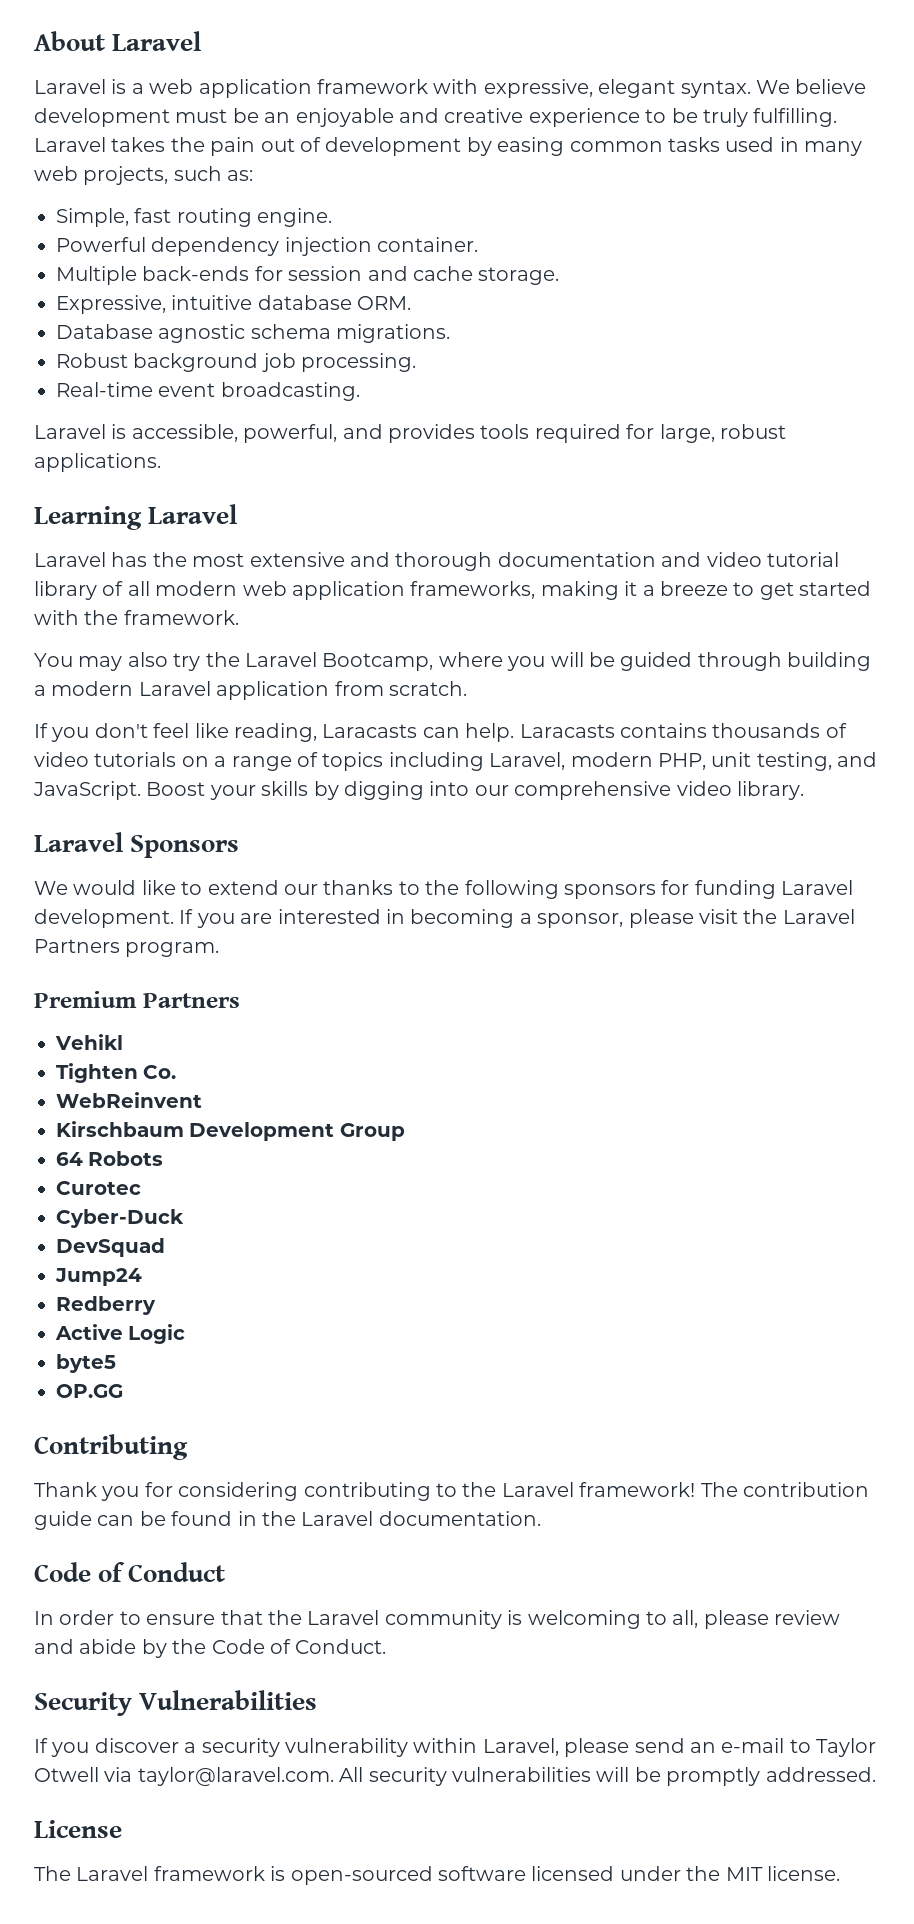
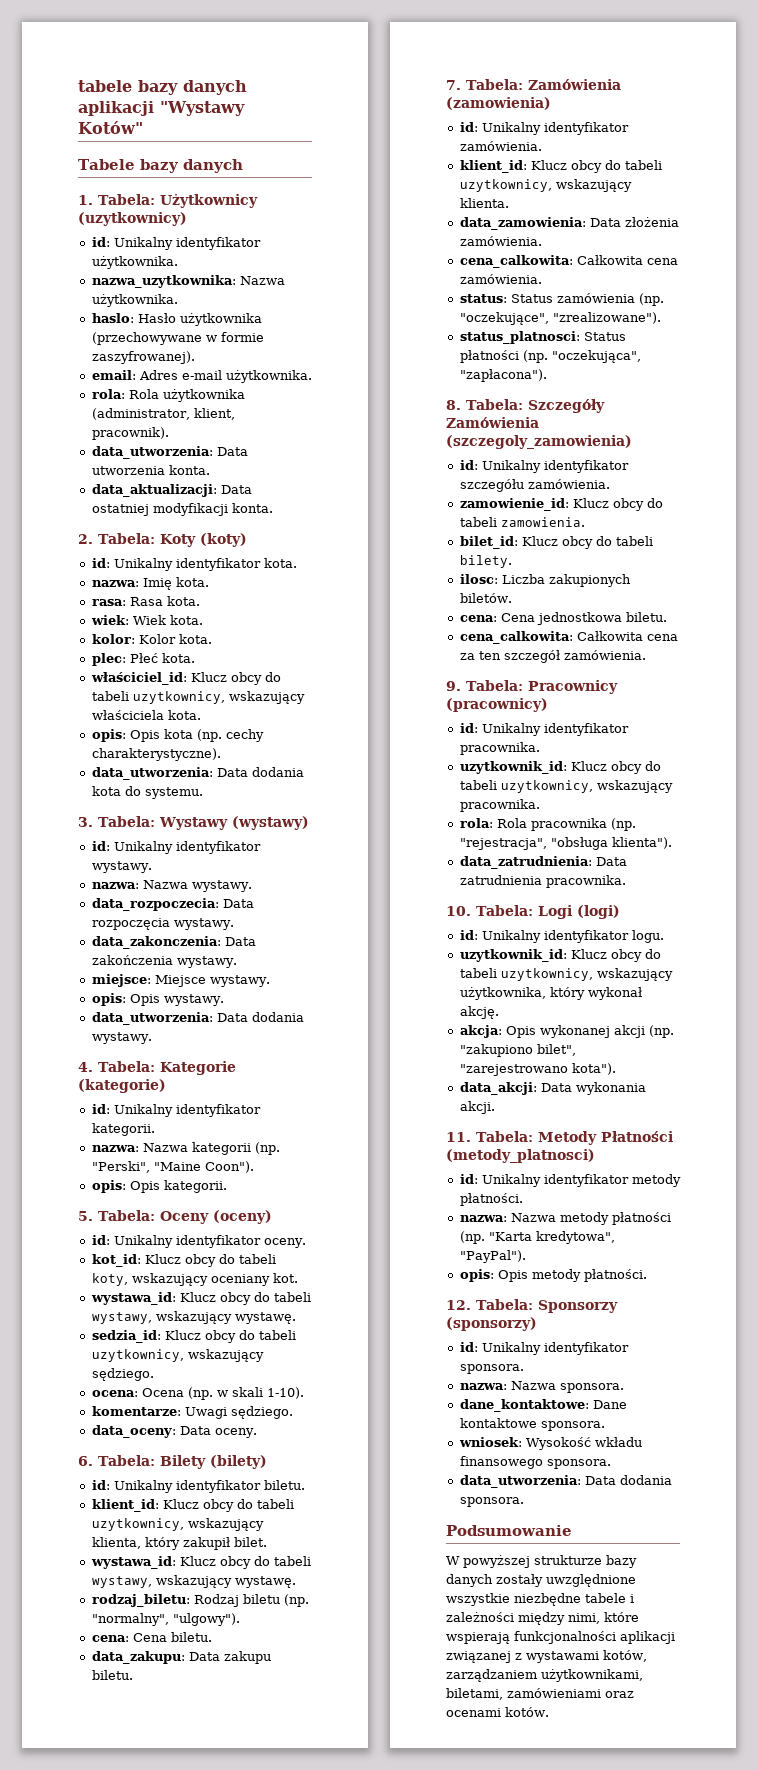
- About Laravel
- Laravel is a web application framework with expressive, elegant syntax. We believe development must be an enjoyable and creative experience to be truly fulfilling. Laravel takes the pain out of development by easing common tasks used in many web projects, such as:
- Simple, fast routing engine.
- Powerful dependency injection container.
- Multiple back-ends for session and cache storage.
- Expressive, intuitive database ORM.
- Database agnostic schema migrations.
- Robust background job processing.
- Real-time event broadcasting.
- Laravel is accessible, powerful, and provides tools required for large, robust applications.
- Learning Laravel
- Laravel has the most extensive and thorough documentation and video tutorial library of all modern web application frameworks, making it a breeze to get started with the framework.
- You may also try the Laravel Bootcamp, where you will be guided through building a modern Laravel application from scratch.
- If you don't feel like reading, Laracasts can help. Laracasts contains thousands of video tutorials on a range of topics including Laravel, modern PHP, unit testing, and JavaScript. Boost your skills by digging into our comprehensive video library.
- Laravel Sponsors
- We would like to extend our thanks to the following sponsors for funding Laravel development. If you are interested in becoming a sponsor, please visit the Laravel Partners program.
- Premium Partners
- Vehikl
- Tighten Co.
- WebReinvent
- Kirschbaum Development Group
- 64 Robots
- Curotec
- Cyber-Duck
- DevSquad
- Jump24
- Redberry
- Active Logic
- byte5
- OP.GG
- Contributing
- Thank you for considering contributing to the Laravel framework! The contribution guide can be found in the Laravel documentation.
- Code of Conduct
- In order to ensure that the Laravel community is welcoming to all, please review and abide by the Code of Conduct.
- Security Vulnerabilities
- If you discover a security vulnerability within Laravel, please send an e-mail to Taylor Otwell via taylor@laravel.com. All security vulnerabilities will be promptly addressed.
- License
- The Laravel framework is open-sourced software licensed under the MIT license.
+ tabele bazy danych aplikacji "Wystawy Kotów"
+ Tabele bazy danych
+ 1. Tabela: Użytkownicy (uzytkownicy)
+ id: Unikalny identyfikator użytkownika.
+ nazwa_uzytkownika: Nazwa użytkownika.
+ haslo: Hasło użytkownika (przechowywane w formie zaszyfrowanej).
+ email: Adres e-mail użytkownika.
+ rola: Rola użytkownika (administrator, klient, pracownik).
+ data_utworzenia: Data utworzenia konta.
+ data_aktualizacji: Data ostatniej modyfikacji konta.
+ 2. Tabela: Koty (koty)
+ id: Unikalny identyfikator kota.
+ nazwa: Imię kota.
+ rasa: Rasa kota.
+ wiek: Wiek kota.
+ kolor: Kolor kota.
+ plec: Płeć kota.
+ właściciel_id: Klucz obcy do tabeli uzytkownicy, wskazujący właściciela kota.
+ opis: Opis kota (np. cechy charakterystyczne).
+ data_utworzenia: Data dodania kota do systemu.
+ 3. Tabela: Wystawy (wystawy)
+ id: Unikalny identyfikator wystawy.
+ nazwa: Nazwa wystawy.
+ data_rozpoczecia: Data rozpoczęcia wystawy.
+ data_zakonczenia: Data zakończenia wystawy.
+ miejsce: Miejsce wystawy.
+ opis: Opis wystawy.
+ data_utworzenia: Data dodania wystawy.
+ 4. Tabela: Kategorie (kategorie)
+ id: Unikalny identyfikator kategorii.
+ nazwa: Nazwa kategorii (np. "Perski", "Maine Coon").
+ opis: Opis kategorii.
+ 5. Tabela: Oceny (oceny)
+ id: Unikalny identyfikator oceny.
+ kot_id: Klucz obcy do tabeli koty, wskazujący oceniany kot.
+ wystawa_id: Klucz obcy do tabeli wystawy, wskazujący wystawę.
+ sedzia_id: Klucz obcy do tabeli uzytkownicy, wskazujący sędziego.
+ ocena: Ocena (np. w skali 1-10).
+ komentarze: Uwagi sędziego.
+ data_oceny: Data oceny.
+ 6. Tabela: Bilety (bilety)
+ id: Unikalny identyfikator biletu.
+ klient_id: Klucz obcy do tabeli uzytkownicy, wskazujący klienta, który zakupił bilet.
+ wystawa_id: Klucz obcy do tabeli wystawy, wskazujący wystawę.
+ rodzaj_biletu: Rodzaj biletu (np. "normalny", "ulgowy").
+ cena: Cena biletu.
+ data_zakupu: Data zakupu biletu.
+ 7. Tabela: Zamówienia (zamowienia)
+ id: Unikalny identyfikator zamówienia.
+ klient_id: Klucz obcy do tabeli uzytkownicy, wskazujący klienta.
+ data_zamowienia: Data złożenia zamówienia.
+ cena_calkowita: Całkowita cena zamówienia.
+ status: Status zamówienia (np. "oczekujące", "zrealizowane").
+ status_platnosci: Status płatności (np. "oczekująca", "zapłacona").
+ 8. Tabela: Szczegóły Zamówienia (szczegoly_zamowienia)
+ id: Unikalny identyfikator szczegółu zamówienia.
+ zamowienie_id: Klucz obcy do tabeli zamowienia.
+ bilet_id: Klucz obcy do tabeli bilety.
+ ilosc: Liczba zakupionych biletów.
+ cena: Cena jednostkowa biletu.
+ cena_calkowita: Całkowita cena za ten szczegół zamówienia.
+ 9. Tabela: Pracownicy (pracownicy)
+ id: Unikalny identyfikator pracownika.
+ uzytkownik_id: Klucz obcy do tabeli uzytkownicy, wskazujący pracownika.
+ rola: Rola pracownika (np. "rejestracja", "obsługa klienta").
+ data_zatrudnienia: Data zatrudnienia pracownika.
+ 10. Tabela: Logi (logi)
+ id: Unikalny identyfikator logu.
+ uzytkownik_id: Klucz obcy do tabeli uzytkownicy, wskazujący użytkownika, który wykonał akcję.
+ akcja: Opis wykonanej akcji (np. "zakupiono bilet", "zarejestrowano kota").
+ data_akcji: Data wykonania akcji.
+ 11. Tabela: Metody Płatności (metody_platnosci)
+ id: Unikalny identyfikator metody płatności.
+ nazwa: Nazwa metody płatności (np. "Karta kredytowa", "PayPal").
+ opis: Opis metody płatności.
+ 12. Tabela: Sponsorzy (sponsorzy)
+ id: Unikalny identyfikator sponsora.
+ nazwa: Nazwa sponsora.
+ dane_kontaktowe: Dane kontaktowe sponsora.
+ wniosek: Wysokość wkładu finansowego sponsora.
+ data_utworzenia: Data dodania sponsora.
+ Podsumowanie
+ W powyższej strukturze bazy danych zostały uwzględnione wszystkie niezbędne tabele i zależności między nimi, które wspierają funkcjonalności aplikacji związanej z wystawami kotów, zarządzaniem użytkownikami, biletami, zamówieniami oraz ocenami kotów.

